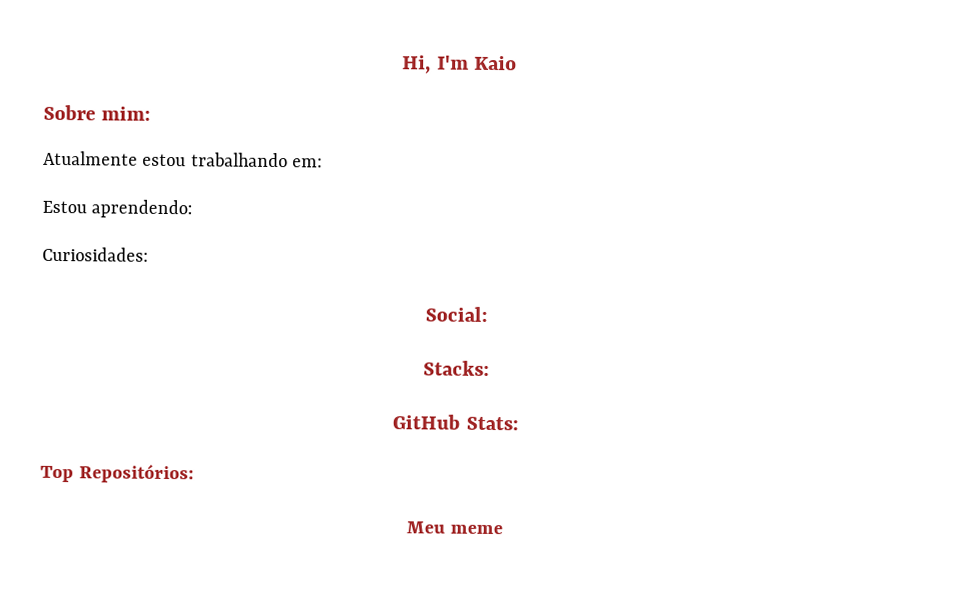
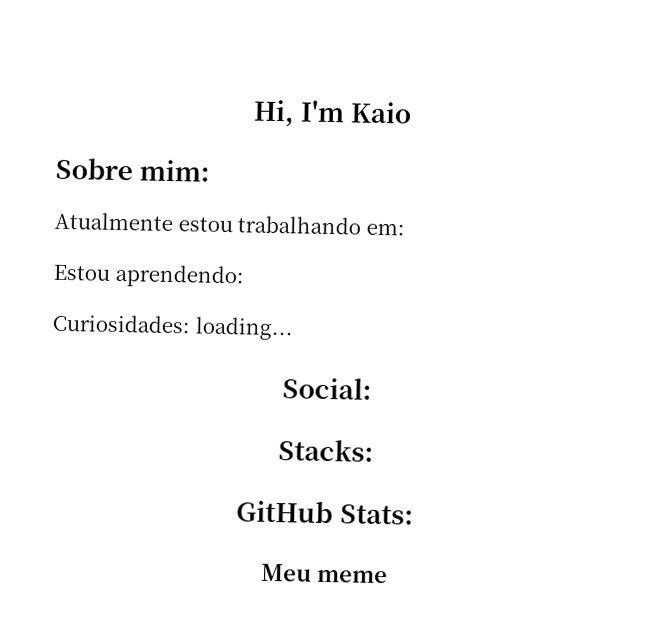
- Curiosidades:
+ Curiosidades: loading...
- Top Repositórios:

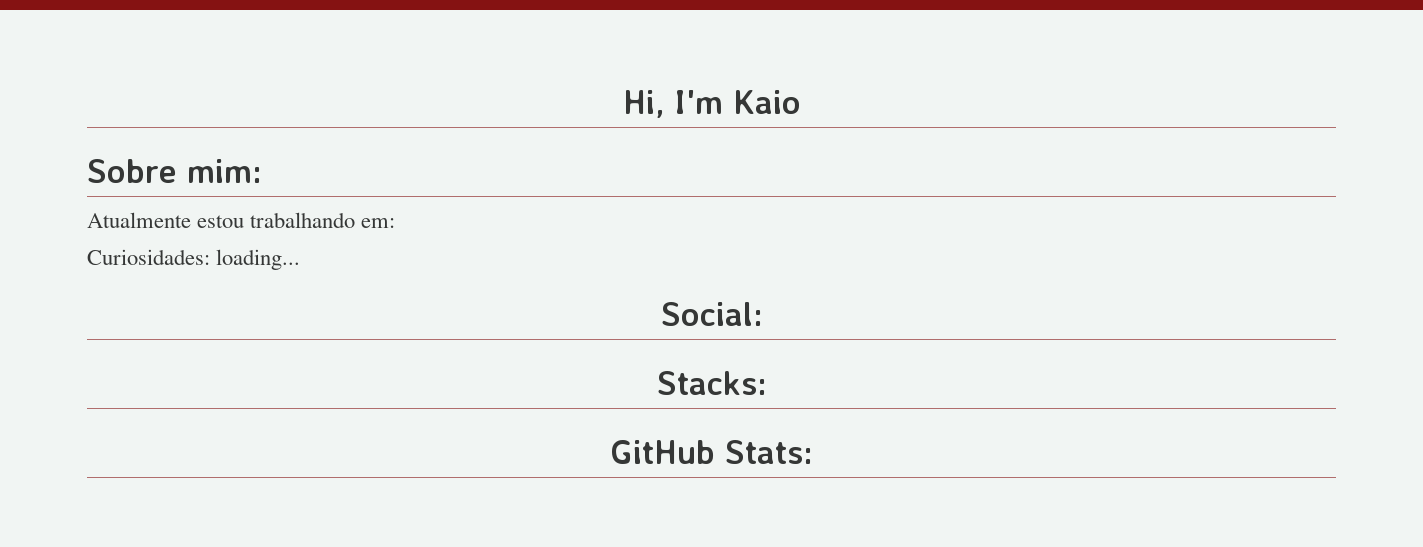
- Estou aprendendo:
- Meu meme

